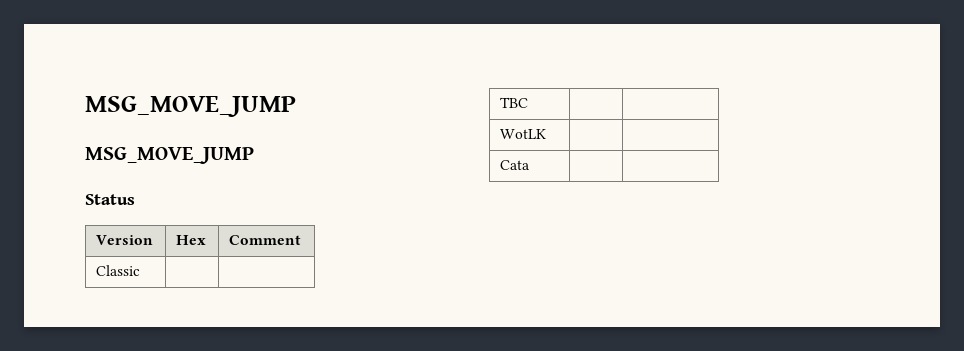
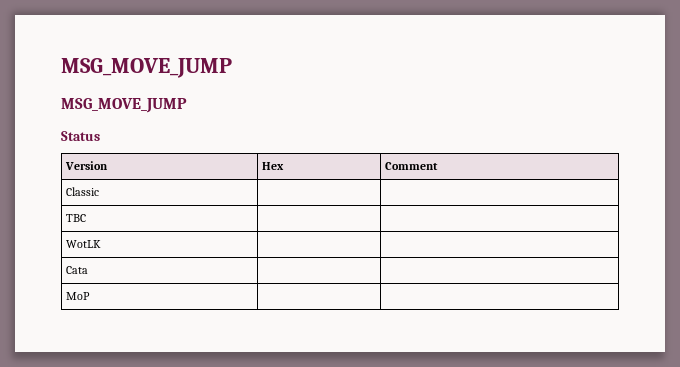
+ MoP | |

